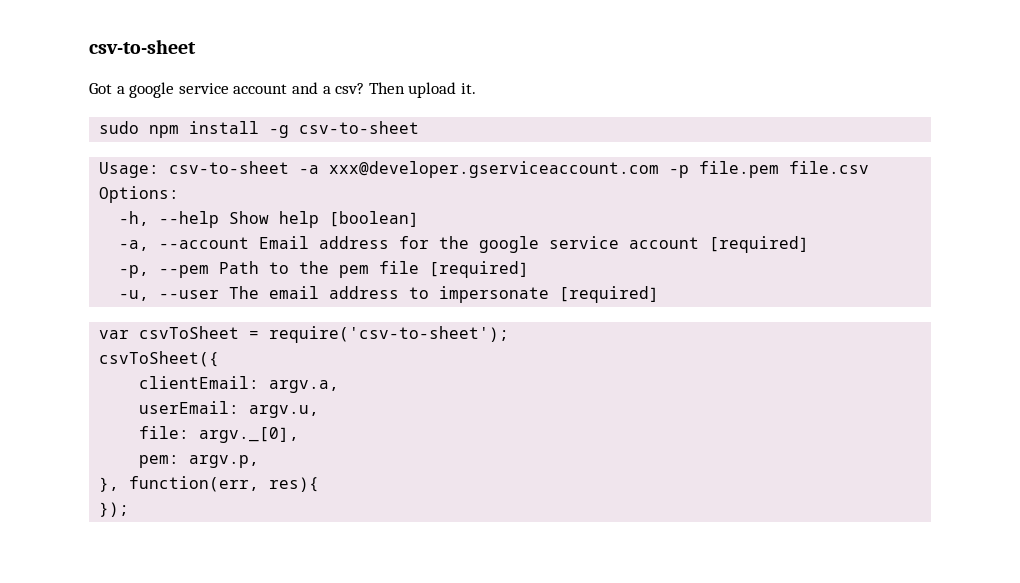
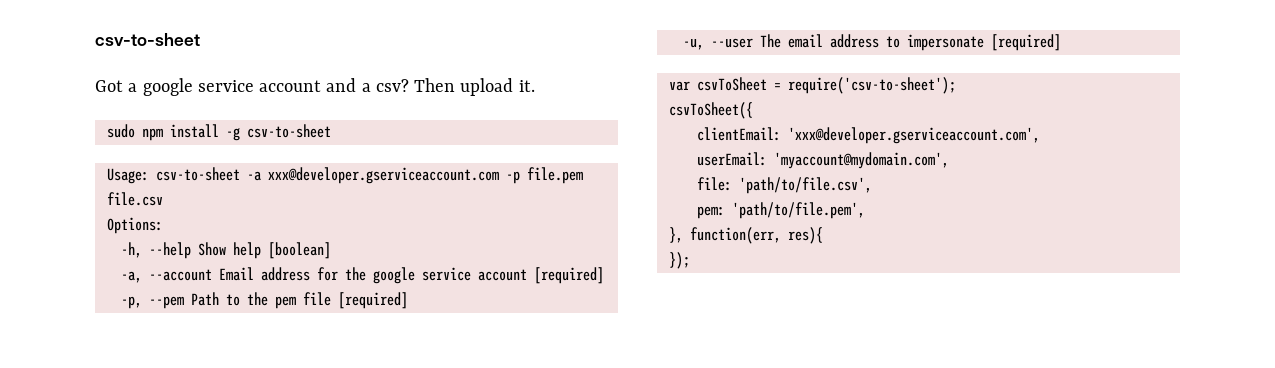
- clientEmail: argv.a,
+ clientEmail: 'xxx@developer.gserviceaccount.com',
- userEmail: argv.u,
+ userEmail: 'myaccount@mydomain.com',
- file: argv._[0],
+ file: 'path/to/file.csv',
- pem: argv.p,
+ pem: 'path/to/file.pem',

